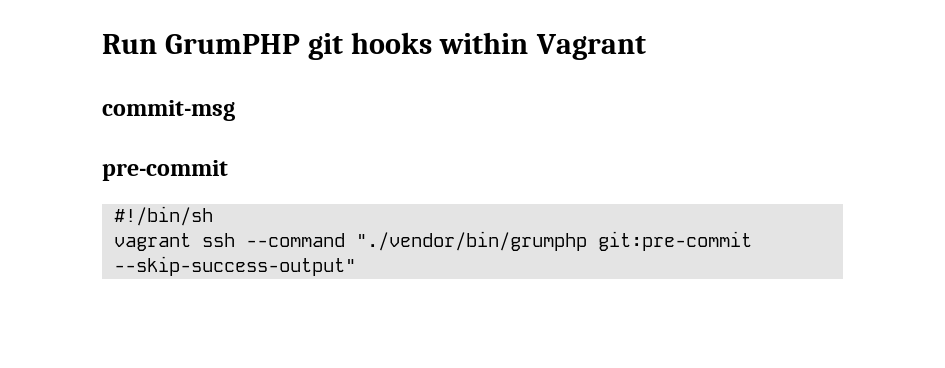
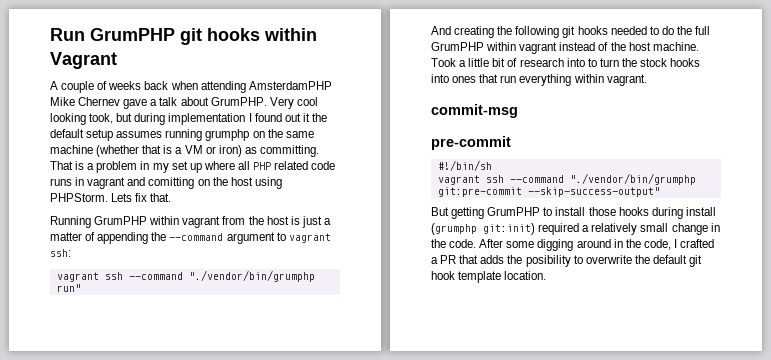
+ A couple of weeks back when attending AmsterdamPHP Mike Chernev gave a talk about GrumPHP. Very cool looking took, but during implementation I found out it the default setup assumes running grumphp on the same machine (whether that is a VM or iron) as committing. That is a problem in my set up where all PHP related code runs in vagrant and comitting on the host using PHPStorm. Lets fix that.
+ Running GrumPHP within vagrant from the host is just a matter of appending the --command argument to vagrant ssh:
+ vagrant ssh --command "./vendor/bin/grumphp run"
+ And creating the following git hooks needed to do the full GrumPHP within vagrant instead of the host machine. Took a little bit of research into to turn the stock hooks into ones that run everything within vagrant.
+ But getting GrumPHP to install those hooks during install (grumphp git:init) required a relatively small change in the code. After some digging around in the code, I crafted a PR that adds the posibility to overwrite the default git hook template location.

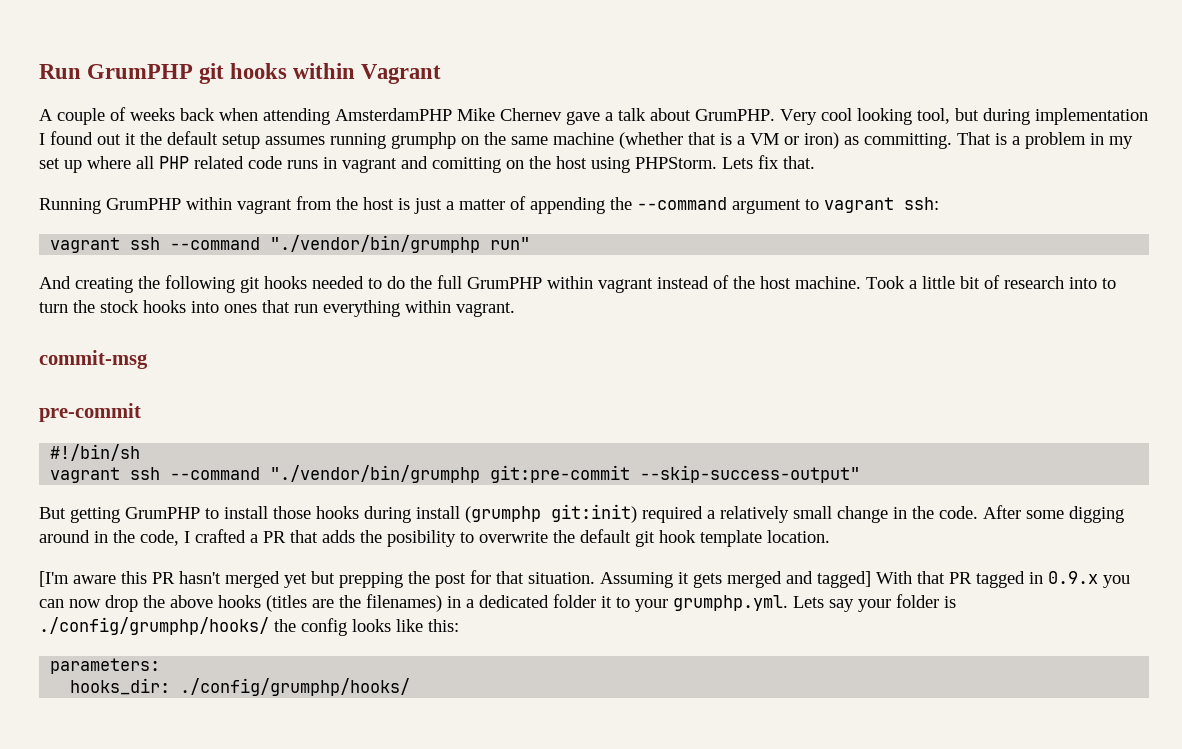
- Very cool looking took, but during implementation I found out it the default setup assumes running grumphp on the same machine (whether that is a VM or iron) as committing.
+ Very cool looking tool, but during implementation I found out it the default setup assumes running grumphp on the same machine (whether that is a VM or iron) as committing.
+ [I'm aware this PR hasn't merged yet but prepping the post for that situation. Assuming it gets merged and tagged] With that PR tagged in 0.9.x you can now drop the above hooks (titles are the filenames) in a dedicated folder it to your grumphp.yml. Lets say your folder is ./config/grumphp/hooks/ the config looks like this:
+ parameters:
+ hooks_dir: ./config/grumphp/hooks/

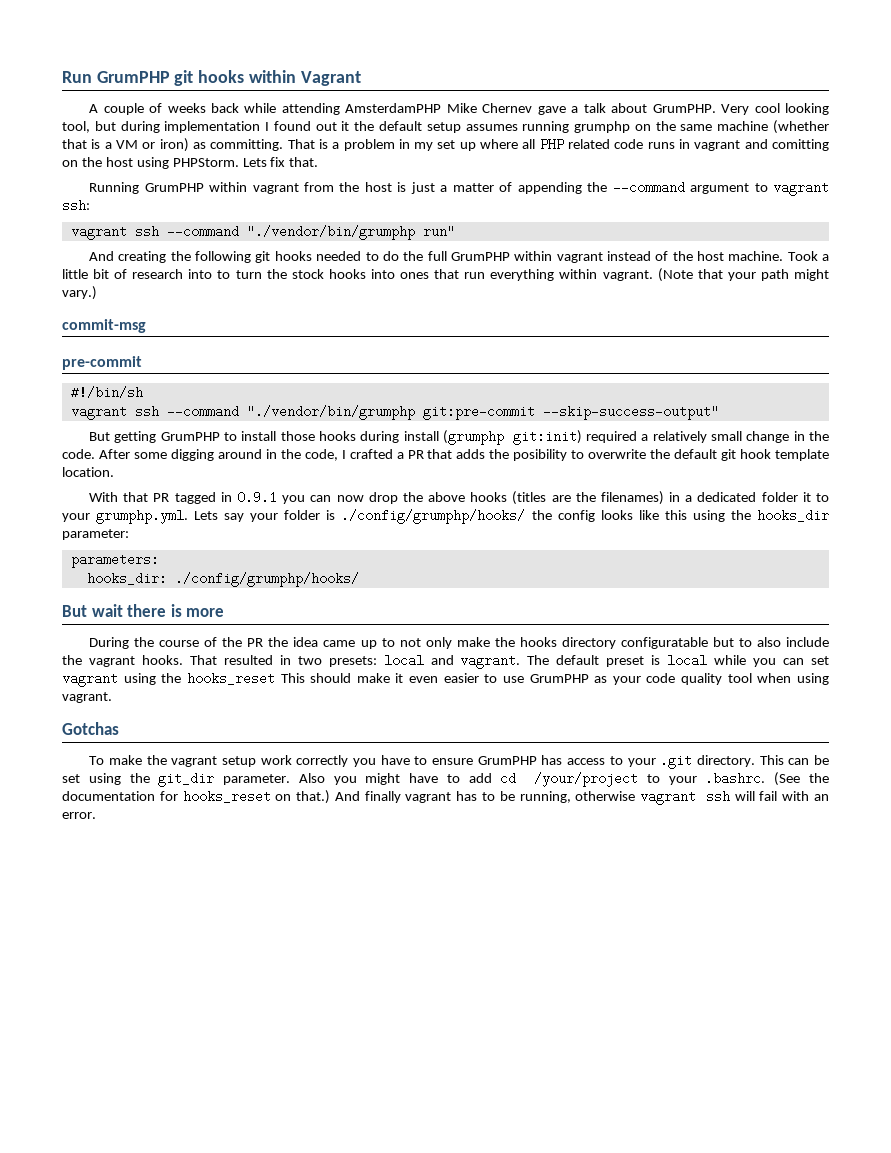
- A couple of weeks back when attending AmsterdamPHP Mike Chernev gave a talk about GrumPHP.
+ A couple of weeks back while attending AmsterdamPHP Mike Chernev gave a talk about GrumPHP.
+ (Note that your path might vary.)
- [I'm aware this PR hasn't merged yet but prepping the post for that situation. Assuming it gets merged and tagged] With that PR tagged in 0.9.x you can now drop the above hooks (titles are the filenames) in a dedicated folder it to your grumphp.yml. Lets say your folder is ./config/grumphp/hooks/ the config looks like this:
+ With that PR tagged in 0.9.1 you can now drop the above hooks (titles are the filenames) in a dedicated folder it to your grumphp.yml. Lets say your folder is ./config/grumphp/hooks/ the config looks like this using the hooks_dir parameter:
  parameters:
  hooks_dir: ./config/grumphp/hooks/
+ But wait there is more
+ During the course of the PR the idea came up to not only make the hooks directory configuratable but to also include the vagrant hooks. That resulted in two presets: local and vagrant. The default preset is local while you can set vagrant using the hooks_reset This should make it even easier to use GrumPHP as your code quality tool when using vagrant.
+ Gotchas
+ To make the vagrant setup work correctly you have to ensure GrumPHP has access to your .git directory. This can be set using the git_dir parameter. Also you might have to add cd /your/project to your .bashrc. (See the documentation for hooks_reset on that.) And finally vagrant has to be running, otherwise vagrant ssh will fail with an error.

